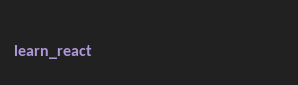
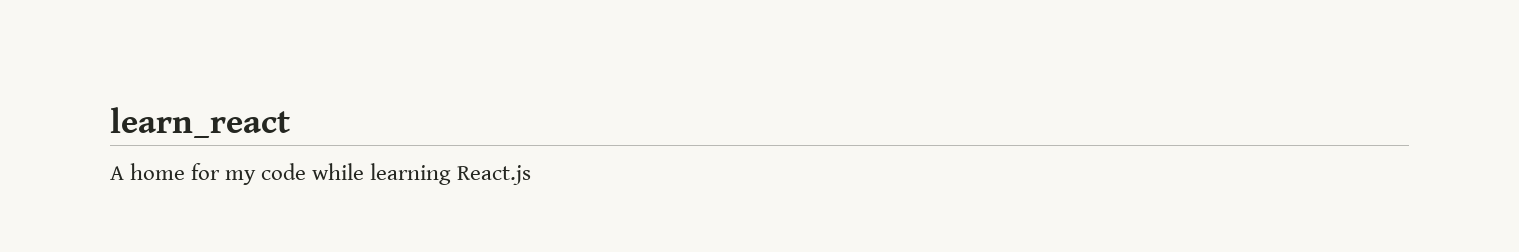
+ A home for my code while learning React.js

